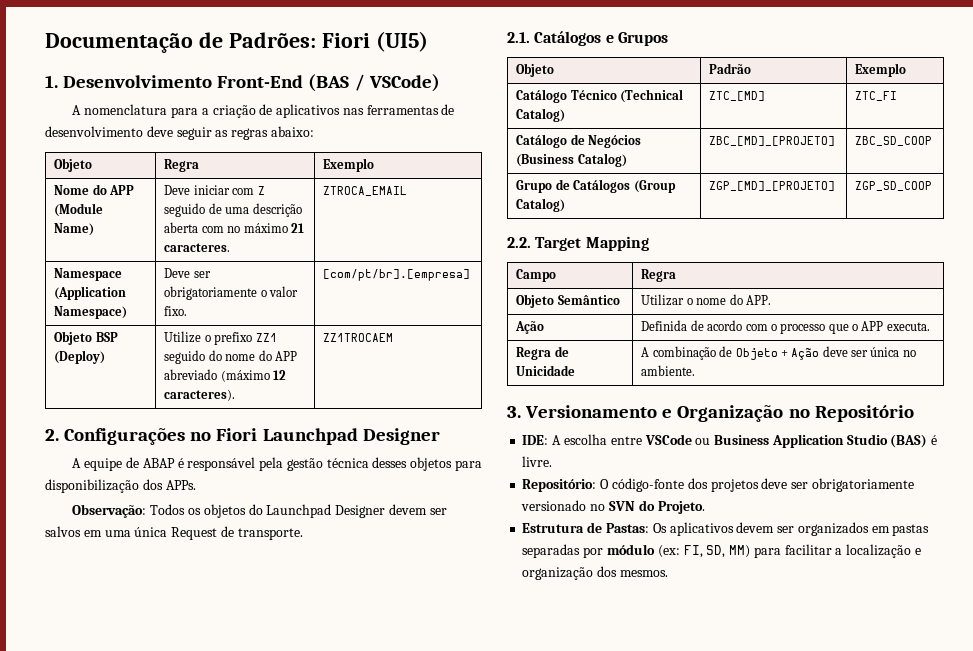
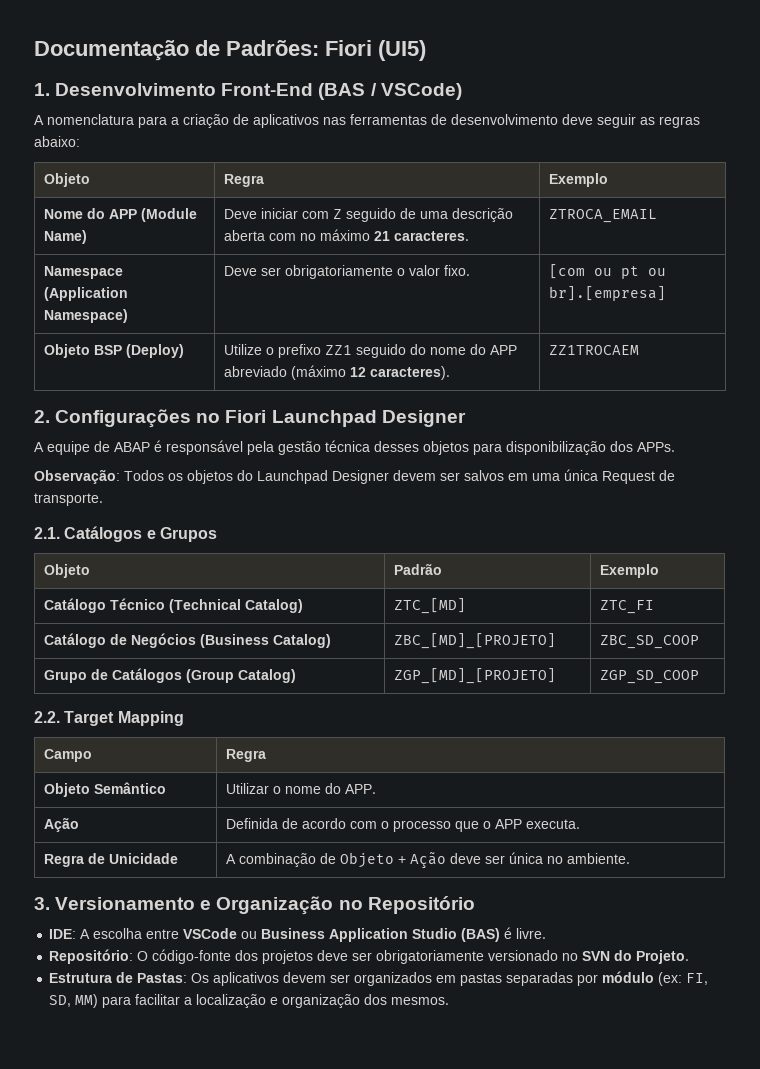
- Namespace (Application Namespace) | Deve ser obrigatoriamente o valor fixo. | [com/pt/br].[empresa]
+ Namespace (Application Namespace) | Deve ser obrigatoriamente o valor fixo. | [com ou pt ou br].[empresa]

